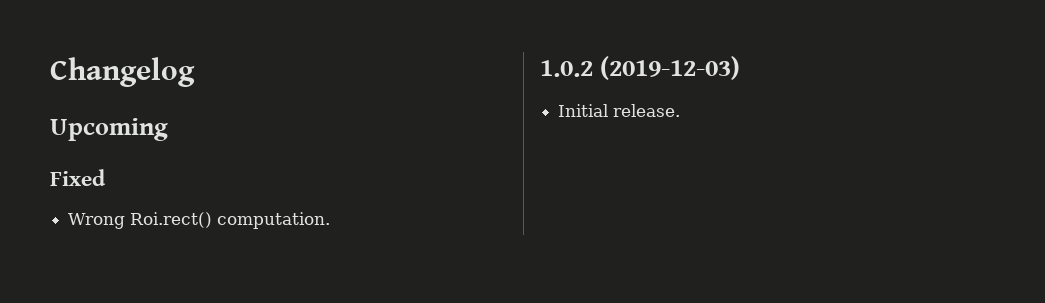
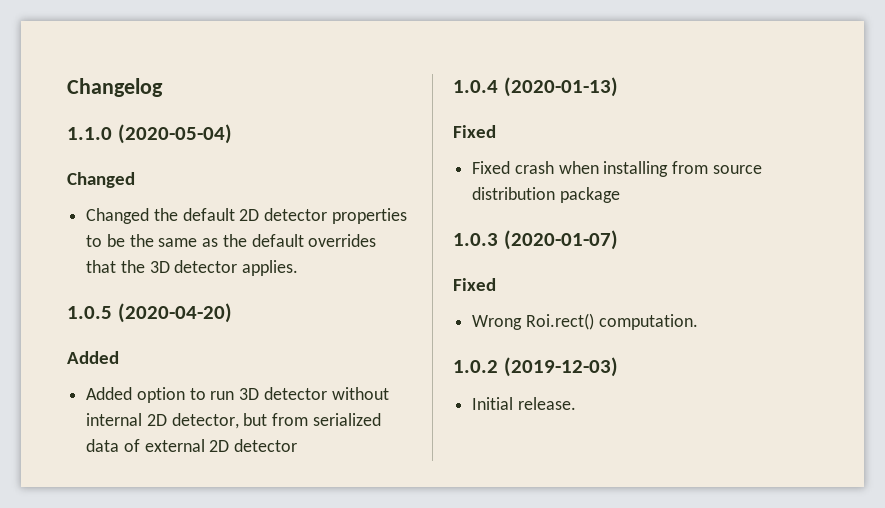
- Upcoming
+ 1.1.0 (2020-05-04)
+ Changed
+ Changed the default 2D detector properties to be the same as the default overrides that the 3D detector applies.
+ 1.0.5 (2020-04-20)
+ Added
+ Added option to run 3D detector without internal 2D detector, but from serialized data of external 2D detector
+ 1.0.4 (2020-01-13)
+ Fixed
+ Fixed crash when installing from source distribution package
+ 1.0.3 (2020-01-07)

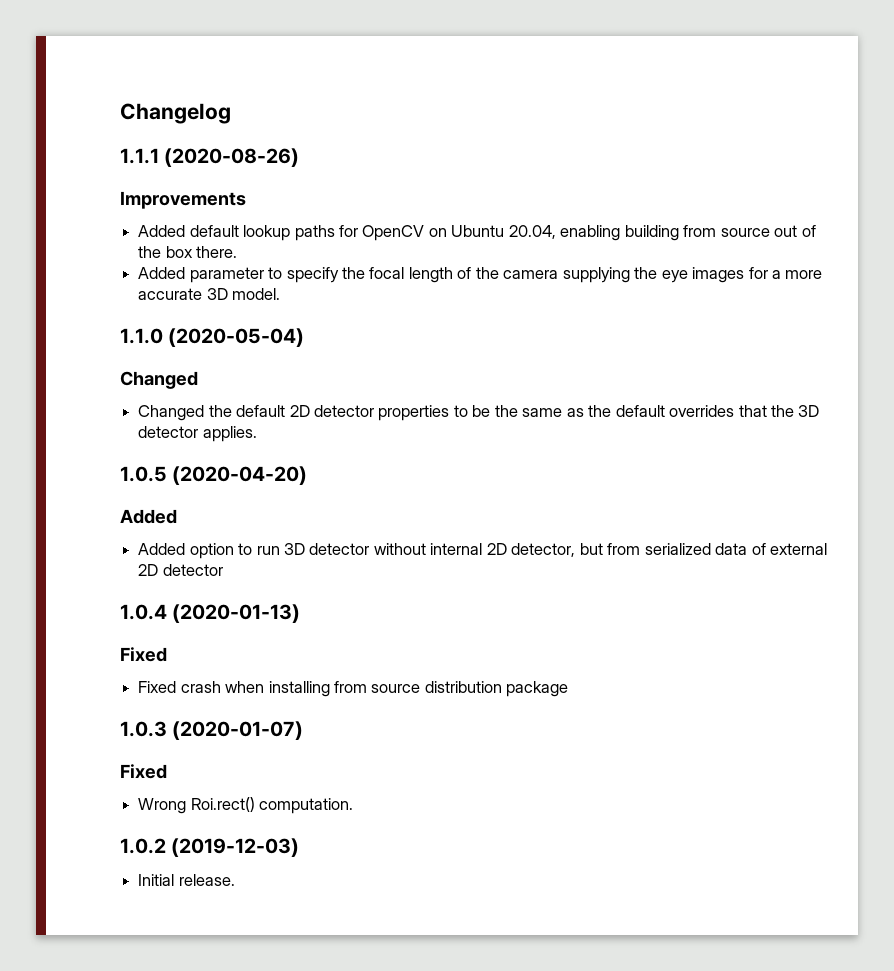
+ 1.1.1 (2020-08-26)
+ Improvements
+ Added default lookup paths for OpenCV on Ubuntu 20.04, enabling building from source out of the box there.
+ Added parameter to specify the focal length of the camera supplying the eye images for a more accurate 3D model.

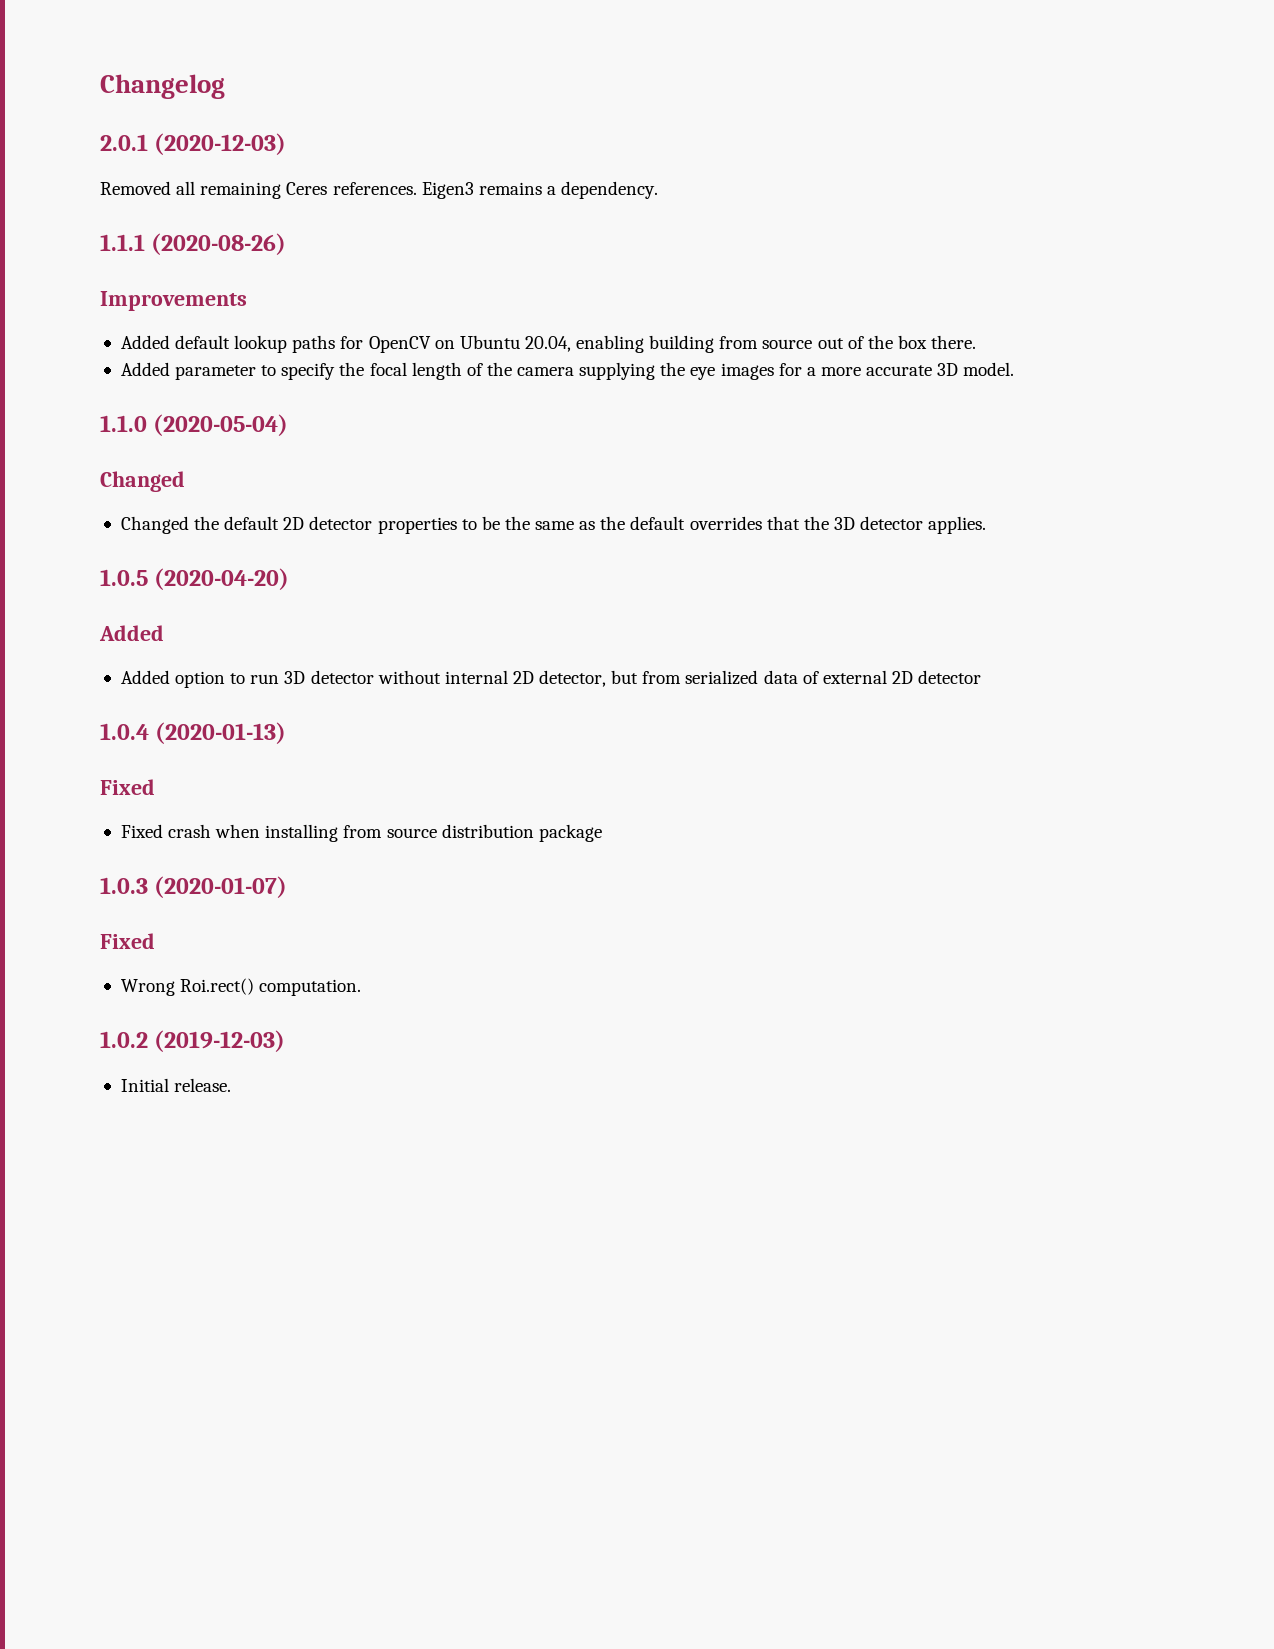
+ 2.0.1 (2020-12-03)
+ Removed all remaining Ceres references. Eigen3 remains a dependency.

